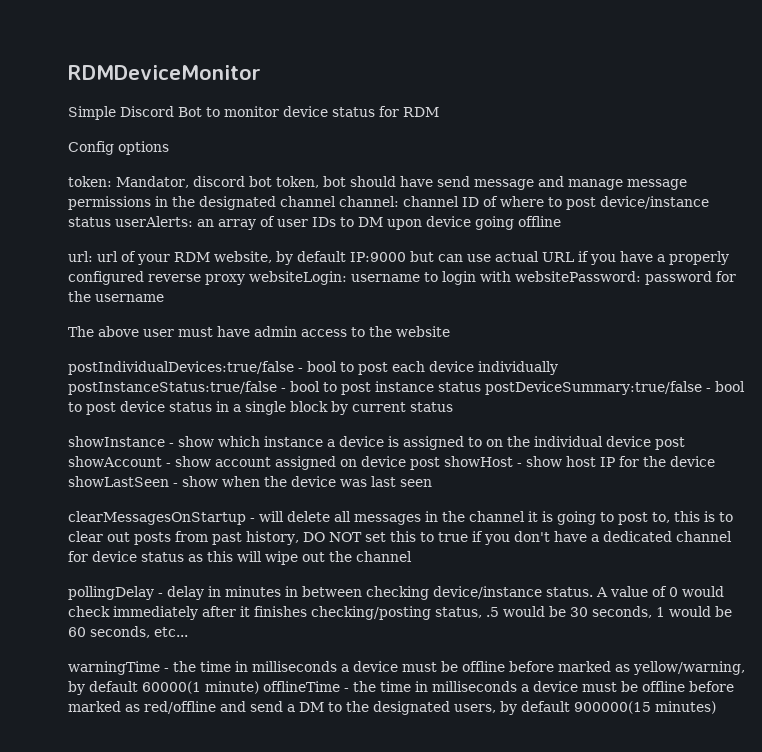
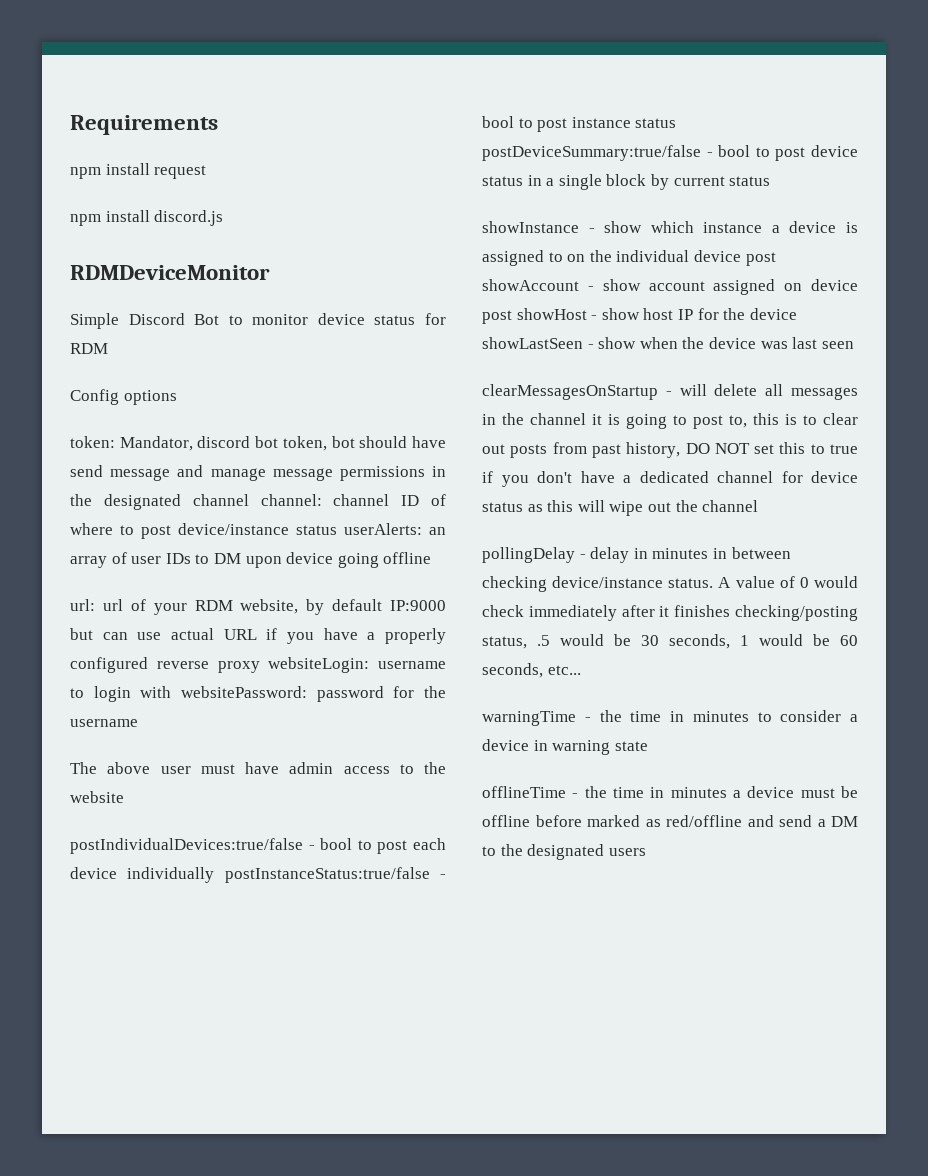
+ Requirements
+ npm install request
+ npm install discord.js
- warningTime - the time in milliseconds a device must be offline before marked as yellow/warning, by default 60000(1 minute) offlineTime - the time in milliseconds a device must be offline before marked as red/offline and send a DM to the designated users, by default 900000(15 minutes)
+ warningTime - the time in minutes to consider a device in warning state
+ offlineTime - the time in minutes a device must be offline before marked as red/offline and send a DM to the designated users

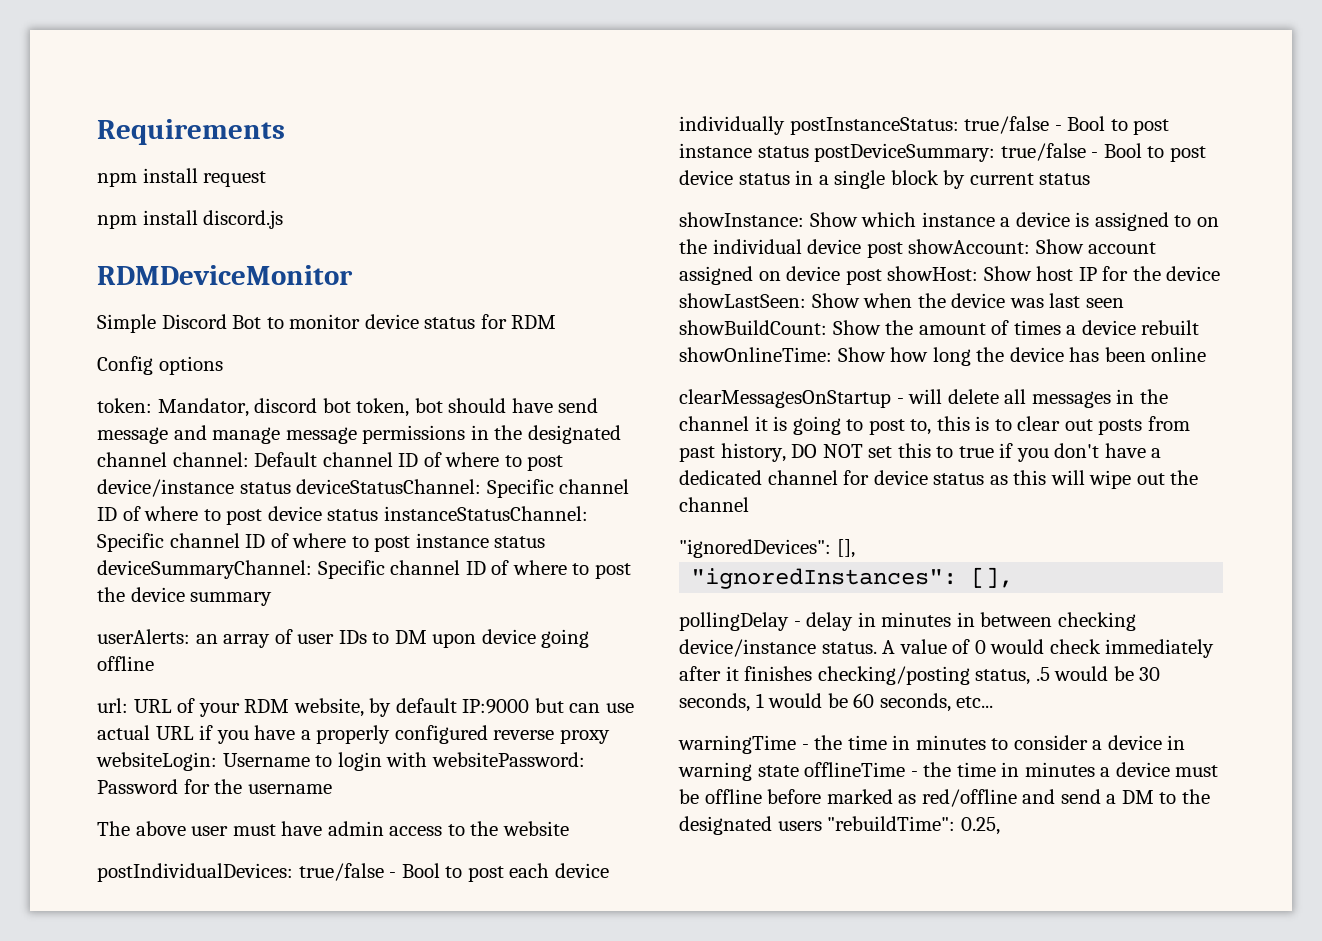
- token: Mandator, discord bot token, bot should have send message and manage message permissions in the designated channel channel: channel ID of where to post device/instance status userAlerts: an array of user IDs to DM upon device going offline
+ token: Mandator, discord bot token, bot should have send message and manage message permissions in the designated channel channel: Default channel ID of where to post device/instance status deviceStatusChannel: Specific channel ID of where to post device status instanceStatusChannel: Specific channel ID of where to post instance status deviceSummaryChannel: Specific channel ID of where to post the device summary
+ userAlerts: an array of user IDs to DM upon device going offline
- url: url of your RDM website, by default IP:9000 but can use actual URL if you have a properly configured reverse proxy websiteLogin: username to login with websitePassword: password for the username
+ url: URL of your RDM website, by default IP:9000 but can use actual URL if you have a properly configured reverse proxy websiteLogin: Username to login with websitePassword: Password for the username
- postIndividualDevices:true/false - bool to post each device individually postInstanceStatus:true/false - bool to post instance status postDeviceSummary:true/false - bool to post device status in a single block by current status
+ postIndividualDevices: true/false - Bool to post each device individually postInstanceStatus: true/false - Bool to post instance status postDeviceSummary: true/false - Bool to post device status in a single block by current status
- showInstance - show which instance a device is assigned to on the individual device post showAccount - show account assigned on device post showHost - show host IP for the device showLastSeen - show when the device was last seen
+ showInstance: Show which instance a device is assigned to on the individual device post showAccount: Show account assigned on device post showHost: Show host IP for the device showLastSeen: Show when the device was last seen showBuildCount: Show the amount of times a device rebuilt showOnlineTime: Show how long the device has been online
+ "ignoredDevices": [],
+ "ignoredInstances": [],
- warningTime - the time in minutes to consider a device in warning state
- offlineTime - the time in minutes a device must be offline before marked as red/offline and send a DM to the designated users
+ warningTime - the time in minutes to consider a device in warning state offlineTime - the time in minutes a device must be offline before marked as red/offline and send a DM to the designated users "rebuildTime": 0.25,

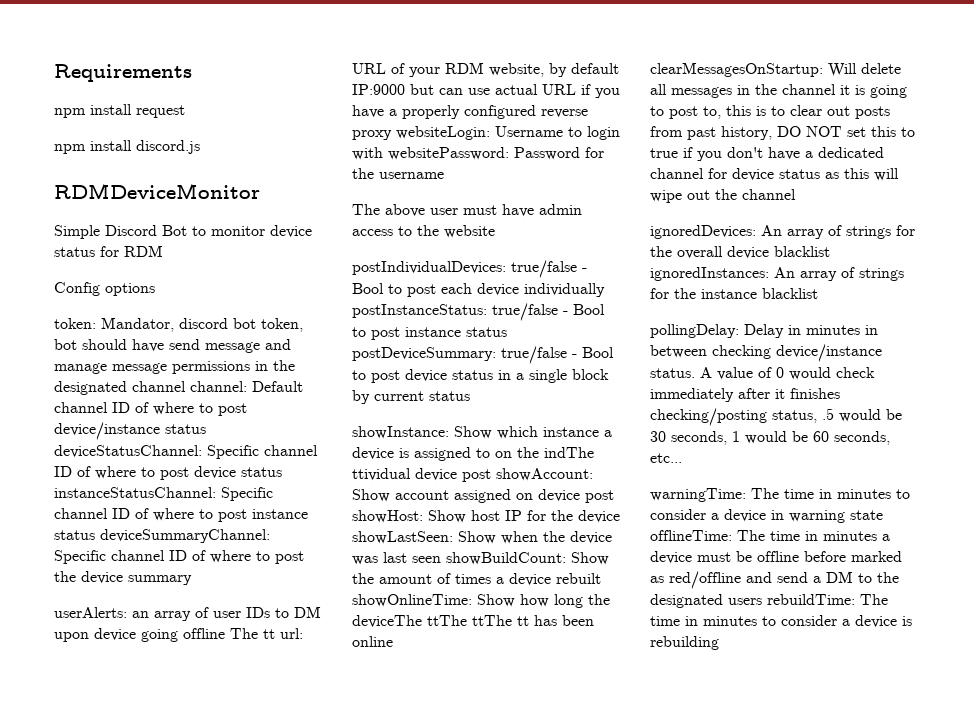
- userAlerts: an array of user IDs to DM upon device going offline
- url: URL of your RDM website, by default IP:9000 but can use actual URL if you have a properly configured reverse proxy websiteLogin: Username to login with websitePassword: Password for the username
+ userAlerts: an array of user IDs to DM upon device going offline The tt url: URL of your RDM website, by default IP:9000 but can use actual URL if you have a properly configured reverse proxy websiteLogin: Username to login with websitePassword: Password for the username
- showInstance: Show which instance a device is assigned to on the individual device post showAccount: Show account assigned on device post showHost: Show host IP for the device showLastSeen: Show when the device was last seen showBuildCount: Show the amount of times a device rebuilt showOnlineTime: Show how long the device has been online
+ showInstance: Show which instance a device is assigned to on the indThe ttividual device post showAccount: Show account assigned on device post showHost: Show host IP for the device showLastSeen: Show when the device was last seen showBuildCount: Show the amount of times a device rebuilt showOnlineTime: Show how long the deviceThe ttThe ttThe tt has been online
- clearMessagesOnStartup - will delete all messages in the channel it is going to post to, this is to clear out posts from past history, DO NOT set this to true if you don't have a dedicated channel for device status as this will wipe out the channel
+ clearMessagesOnStartup: Will delete all messages in the channel it is going to post to, this is to clear out posts from past history, DO NOT set this to true if you don't have a dedicated channel for device status as this will wipe out the channel
- "ignoredDevices": [],
- "ignoredInstances": [],
- pollingDelay - delay in minutes in between checking device/instance status.
+ ignoredDevices: An array of strings for the overall device blacklist ignoredInstances: An array of strings for the instance blacklist
+ pollingDelay: Delay in minutes in between checking device/instance status.
- warningTime - the time in minutes to consider a device in warning state offlineTime - the time in minutes a device must be offline before marked as red/offline and send a DM to the designated users "rebuildTime": 0.25,
+ warningTime: The time in minutes to consider a device in warning state offlineTime: The time in minutes a device must be offline before marked as red/offline and send a DM to the designated users rebuildTime: The time in minutes to consider a device is rebuilding

